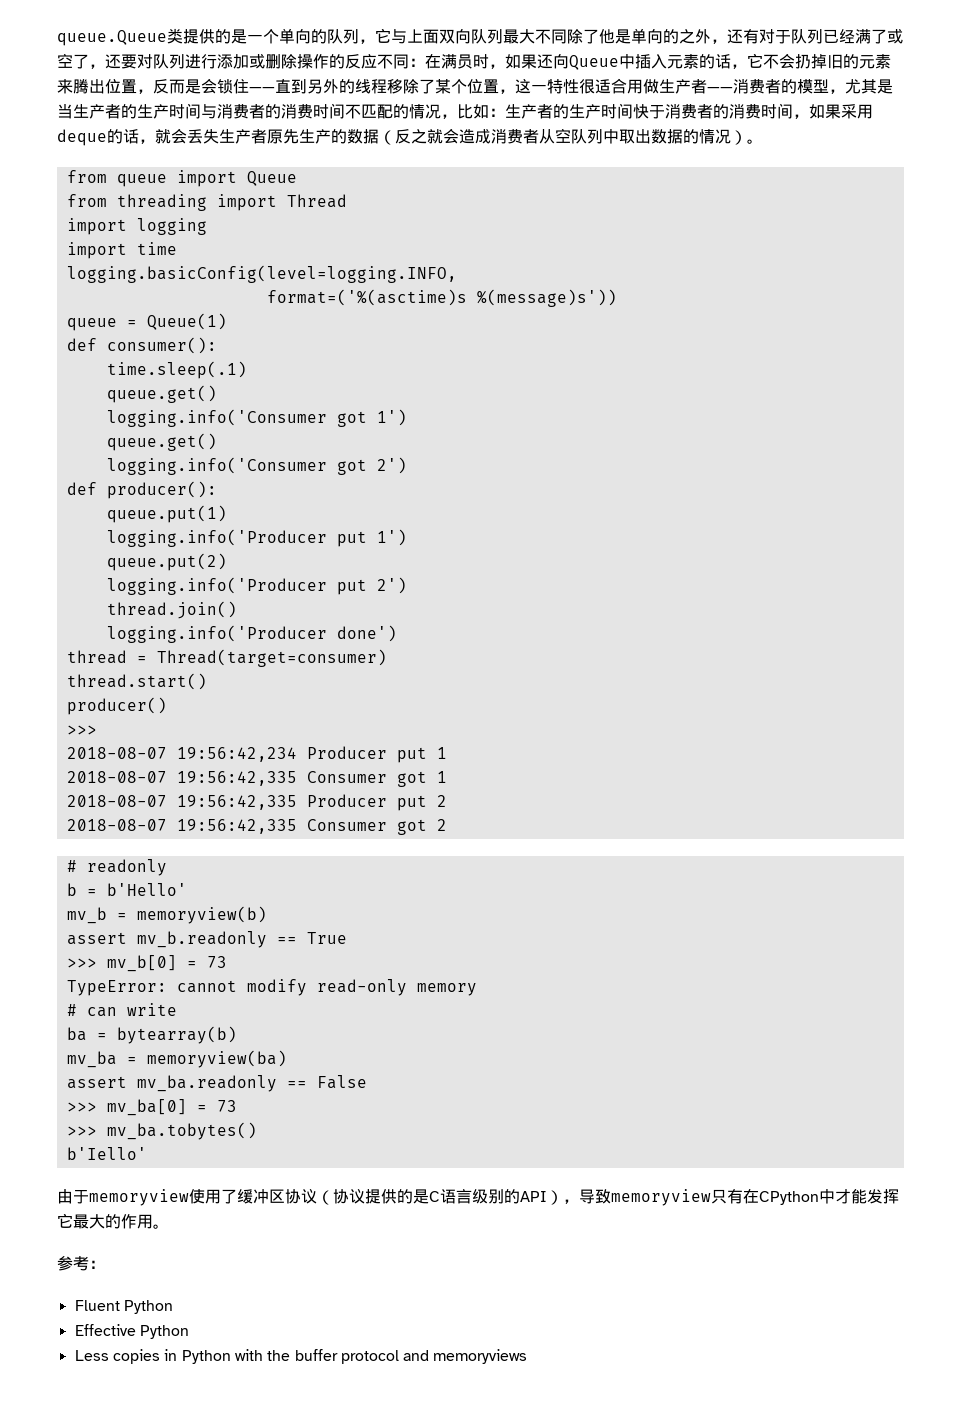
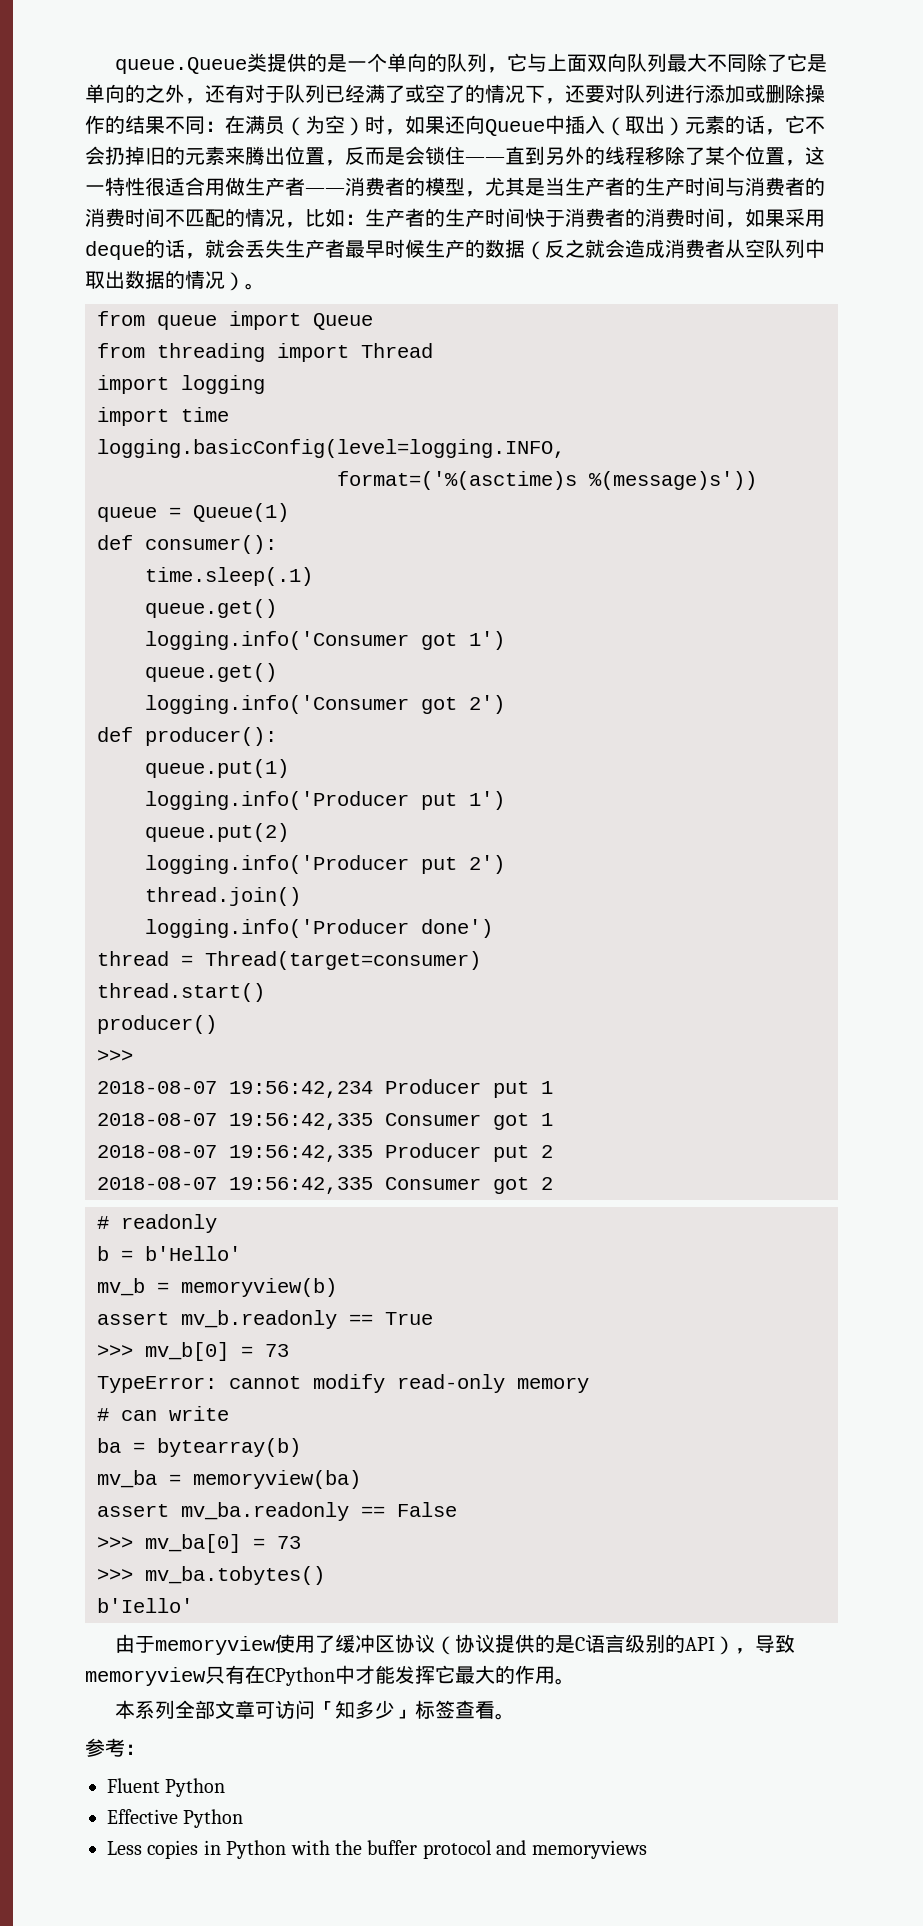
- queue.Queue类提供的是一个单向的队列，它与上面双向队列最大不同除了他是单向的之外，还有对于队列已经满了或空了，还要对队列进行添加或删除操作的反应不同：
+ queue.Queue类提供的是一个单向的队列，它与上面双向队列最大不同除了它是单向的之外，还有对于队列已经满了或空了的情况下，还要对队列进行添加或删除操作的结果不同：
- 在满员时，如果还向Queue中插入元素的话，它不会扔掉旧的元素来腾出位置，反而是会锁住——直到另外的线程移除了某个位置，这一特性很适合用做生产者——消费者的模型，尤其是当生产者的生产时间与消费者的消费时间不匹配的情况，比如：
+ 在满员（为空）时，如果还向Queue中插入（取出）元素的话，它不会扔掉旧的元素来腾出位置，反而是会锁住——直到另外的线程移除了某个位置，这一特性很适合用做生产者——消费者的模型，尤其是当生产者的生产时间与消费者的消费时间不匹配的情况，比如：
- 生产者的生产时间快于消费者的消费时间，如果采用deque的话，就会丢失生产者原先生产的数据（反之就会造成消费者从空队列中取出数据的情况）。
+ 生产者的生产时间快于消费者的消费时间，如果采用deque的话，就会丢失生产者最早时候生产的数据（反之就会造成消费者从空队列中取出数据的情况）。
+ 本系列全部文章可访问「知多少」标签查看。

